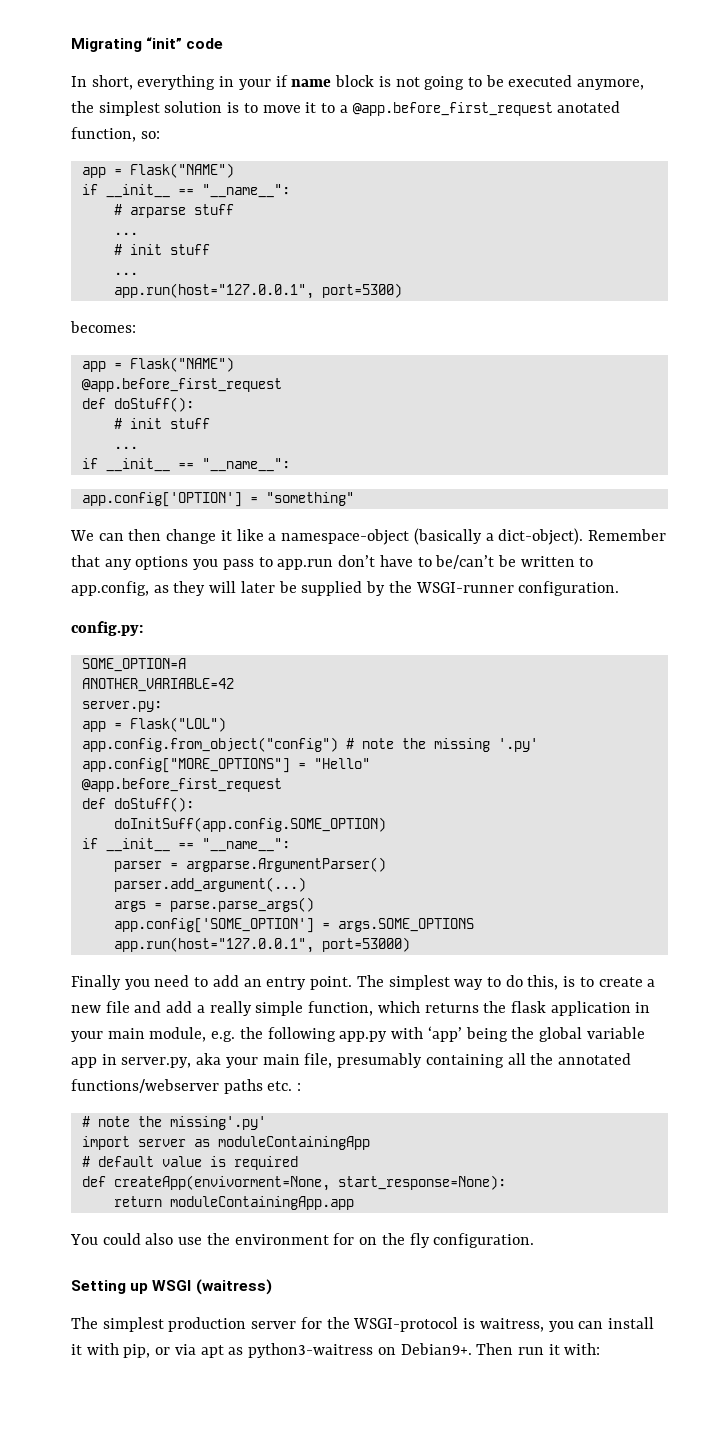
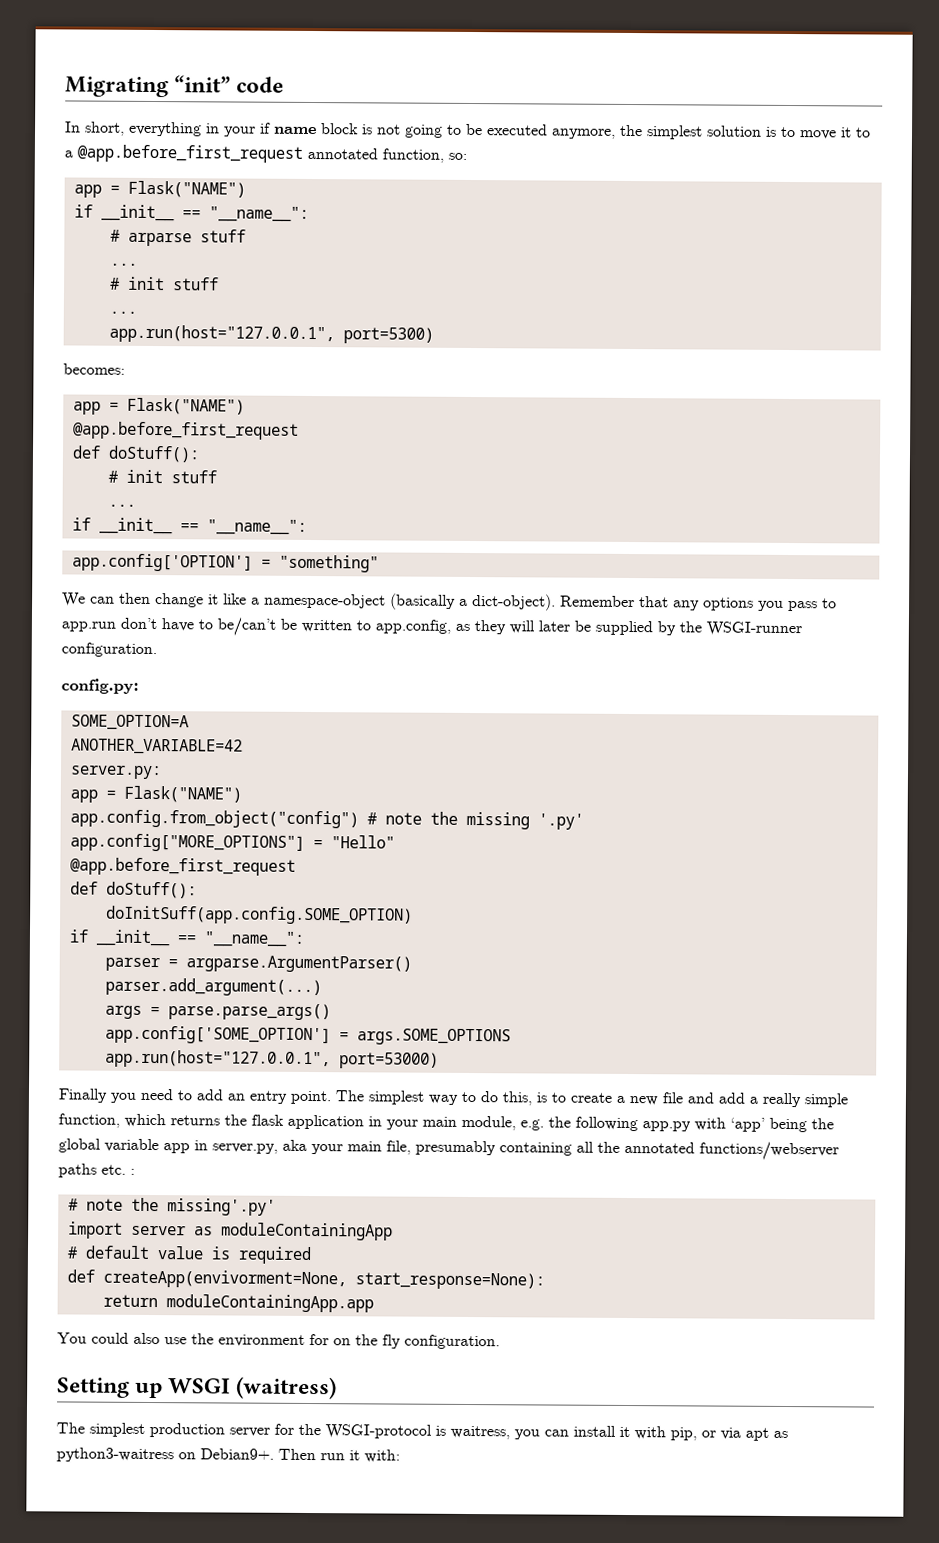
- In short, everything in your if name block is not going to be executed anymore, the simplest solution is to move it to a @app.before_first_request anotated function, so:
+ In short, everything in your if name block is not going to be executed anymore, the simplest solution is to move it to a @app.before_first_request annotated function, so:
  server.py:
- app = Flask("LOL")
+ app = Flask("NAME")

